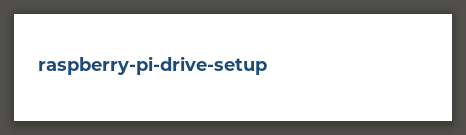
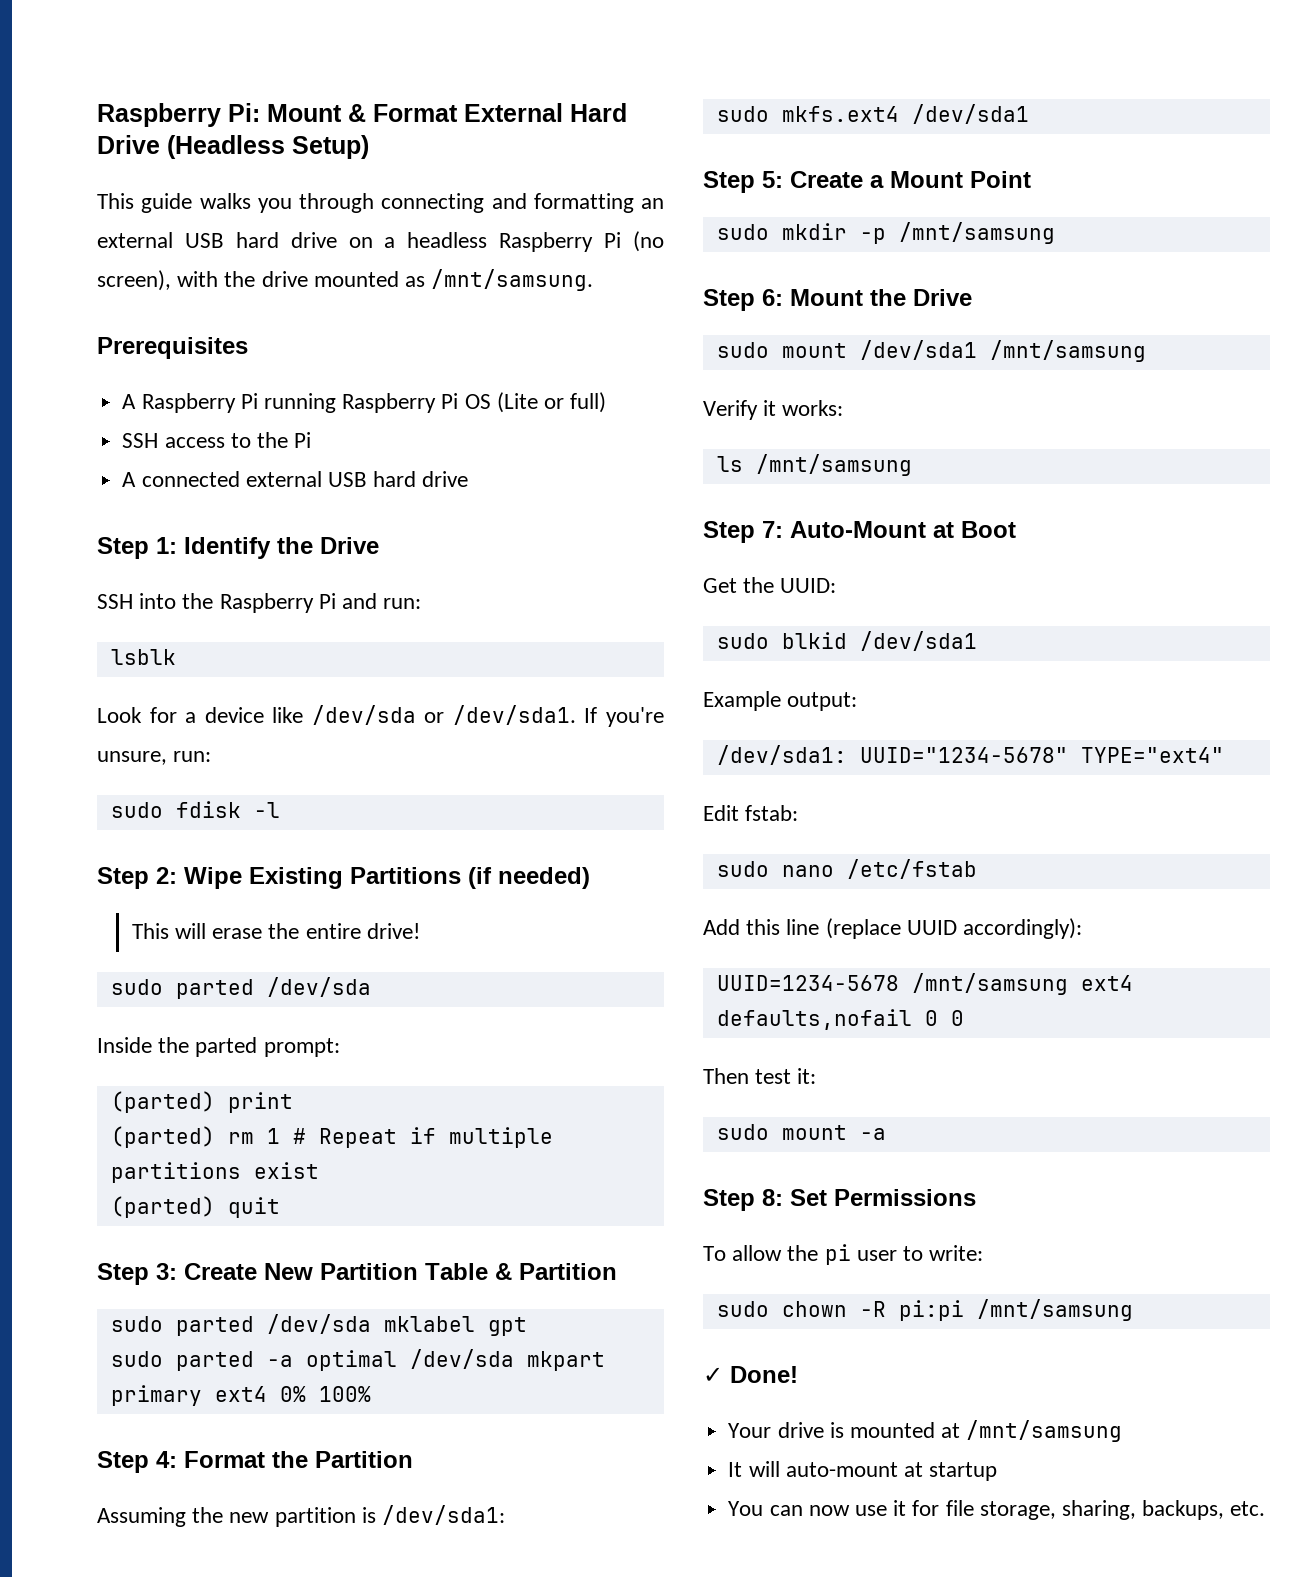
- raspberry-pi-drive-setup
+ Raspberry Pi: Mount & Format External Hard Drive (Headless Setup)
+ This guide walks you through connecting and formatting an external USB hard drive on a headless Raspberry Pi (no screen), with the drive mounted as /mnt/samsung.
+ Prerequisites
+ A Raspberry Pi running Raspberry Pi OS (Lite or full)
+ SSH access to the Pi
+ A connected external USB hard drive
+ Step 1: Identify the Drive
+ SSH into the Raspberry Pi and run:
+ lsblk
+ Look for a device like /dev/sda or /dev/sda1. If you're unsure, run:
+ sudo fdisk -l
+ Step 2: Wipe Existing Partitions (if needed)
+ This will erase the entire drive!
+ sudo parted /dev/sda
+ Inside the parted prompt:
+ (parted) print
+ (parted) rm 1 # Repeat if multiple partitions exist
+ (parted) quit
+ Step 3: Create New Partition Table & Partition
+ sudo parted /dev/sda mklabel gpt
+ sudo parted -a optimal /dev/sda mkpart primary ext4 0% 100%
+ Step 4: Format the Partition
+ Assuming the new partition is /dev/sda1:
+ sudo mkfs.ext4 /dev/sda1
+ Step 5: Create a Mount Point
+ sudo mkdir -p /mnt/samsung
+ Step 6: Mount the Drive
+ sudo mount /dev/sda1 /mnt/samsung
+ Verify it works:
+ ls /mnt/samsung
+ Step 7: Auto-Mount at Boot
+ Get the UUID:
+ sudo blkid /dev/sda1
+ Example output:
+ /dev/sda1: UUID="1234-5678" TYPE="ext4"
+ Edit fstab:
+ sudo nano /etc/fstab
+ Add this line (replace UUID accordingly):
+ UUID=1234-5678 /mnt/samsung ext4 defaults,nofail 0 0
+ Then test it:
+ sudo mount -a
+ Step 8: Set Permissions
+ To allow the pi user to write:
+ sudo chown -R pi:pi /mnt/samsung
+ ✓ Done!
+ Your drive is mounted at /mnt/samsung
+ It will auto-mount at startup
+ You can now use it for file storage, sharing, backups, etc.

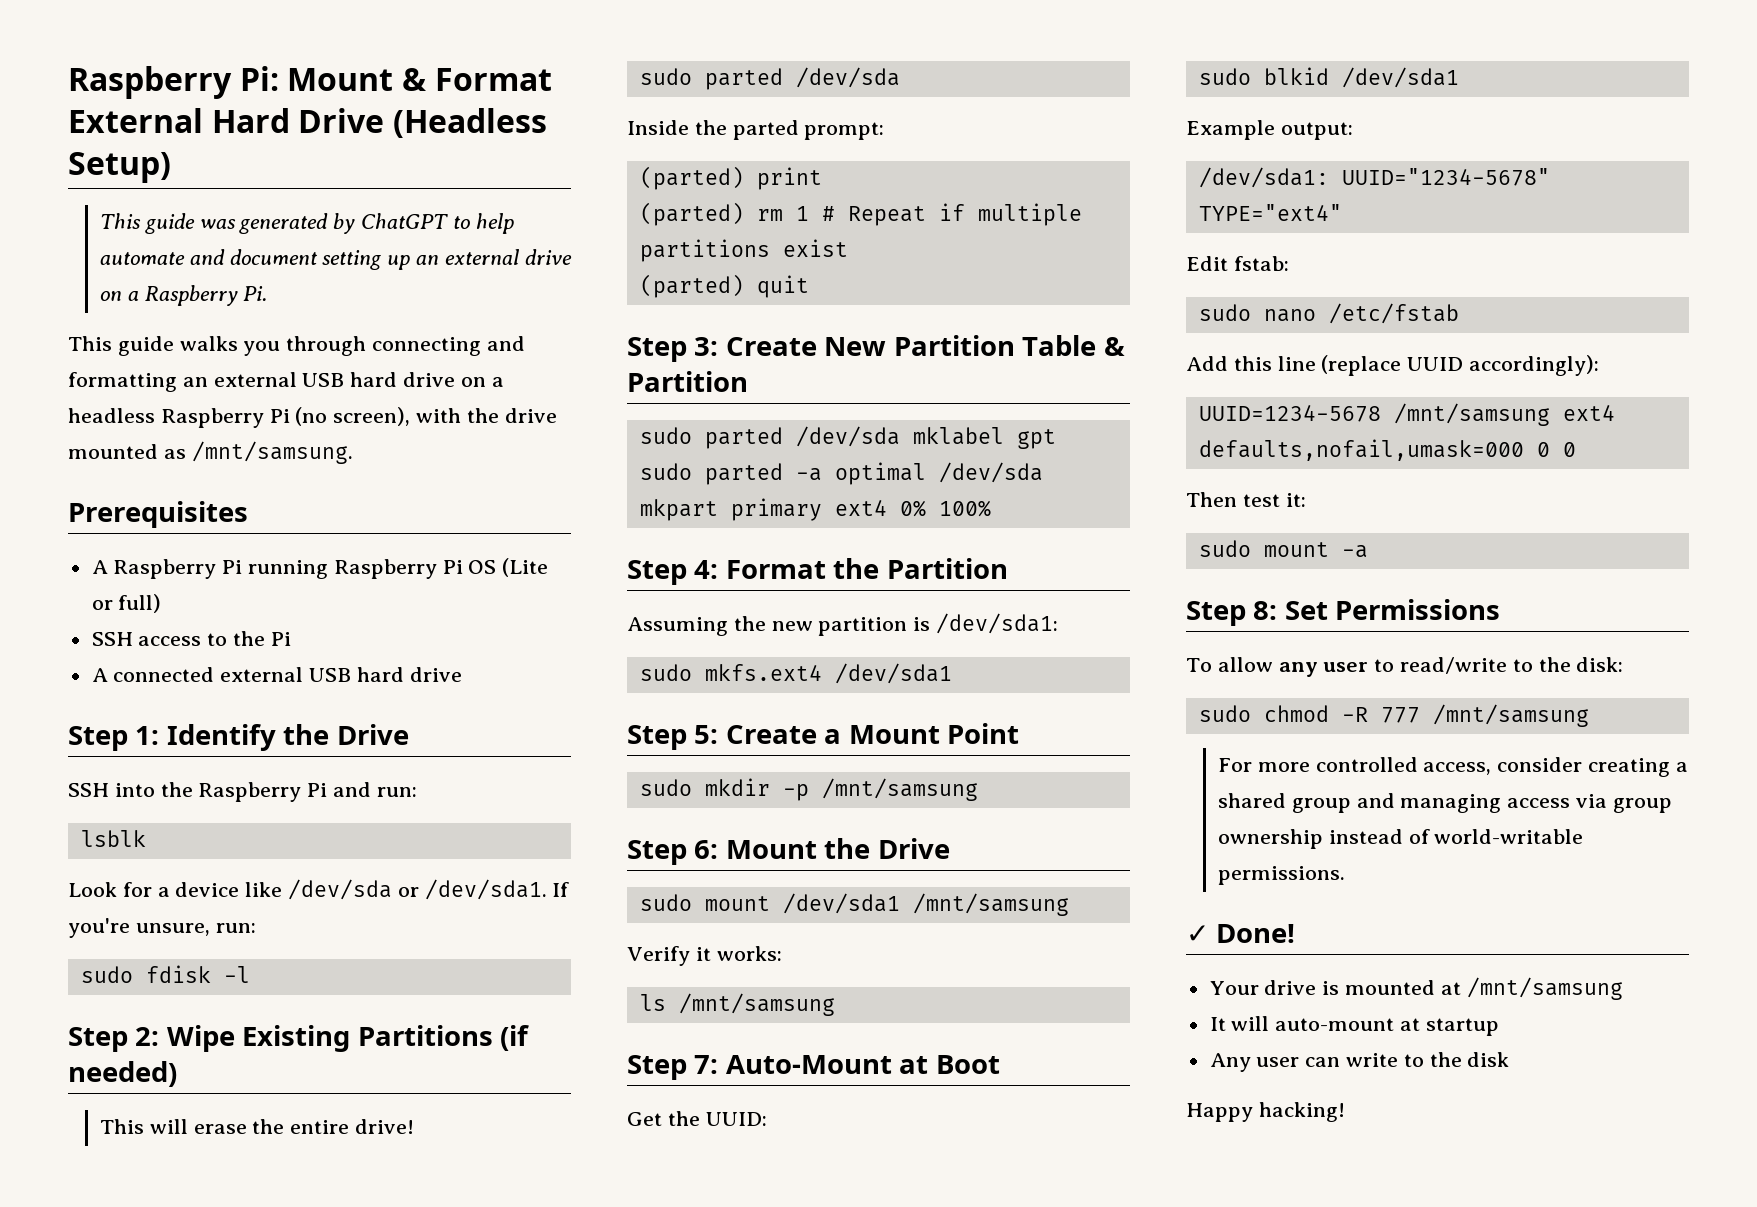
+ This guide was generated by ChatGPT to help automate and document setting up an external drive on a Raspberry Pi.
- UUID=1234-5678 /mnt/samsung ext4 defaults,nofail 0 0
+ UUID=1234-5678 /mnt/samsung ext4 defaults,nofail,umask=000 0 0
- To allow the pi user to write:
- sudo chown -R pi:pi /mnt/samsung
+ To allow any user to read/write to the disk:
+ sudo chmod -R 777 /mnt/samsung
+ For more controlled access, consider creating a shared group and managing access via group ownership instead of world-writable permissions.
- You can now use it for file storage, sharing, backups, etc.
+ Any user can write to the disk
+ Happy hacking!

